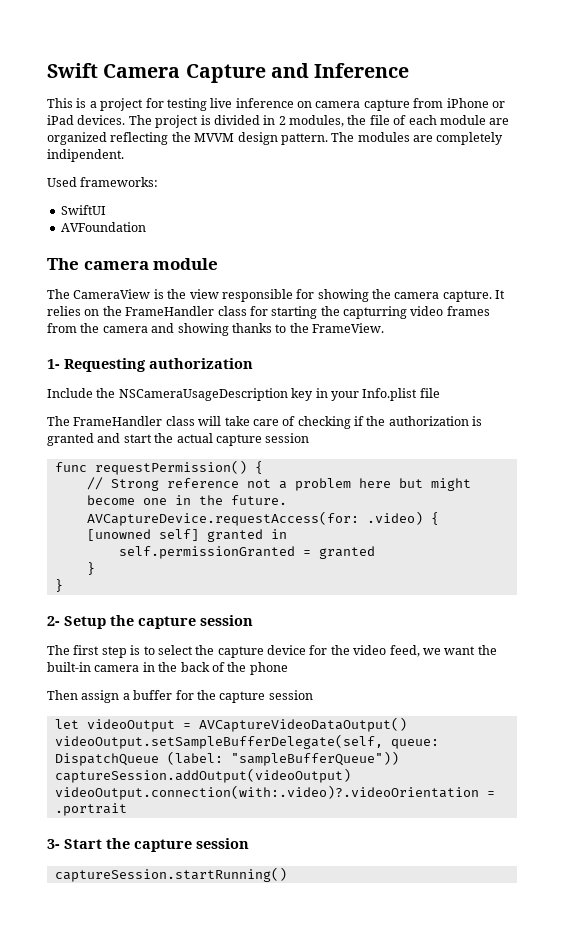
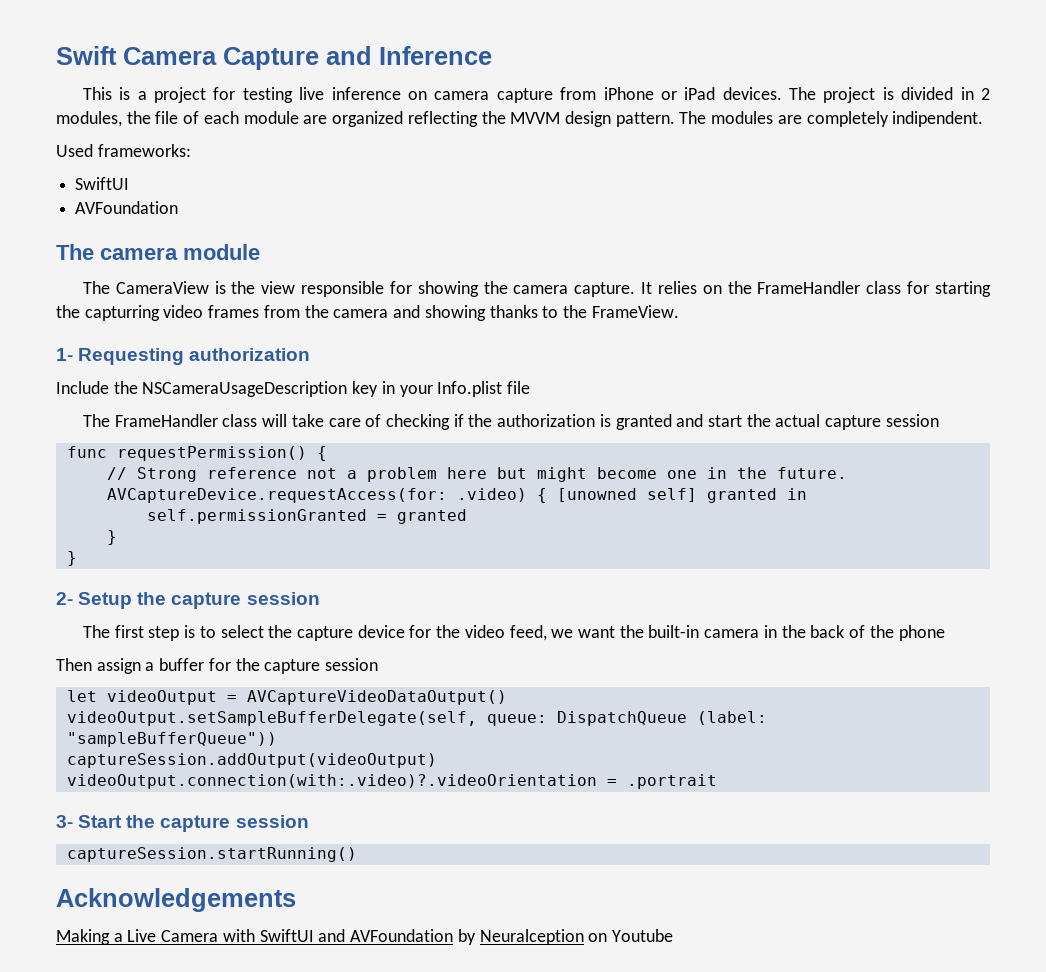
+ Acknowledgements
+ Making a Live Camera with SwiftUI and AVFoundation by Neuralception on Youtube

